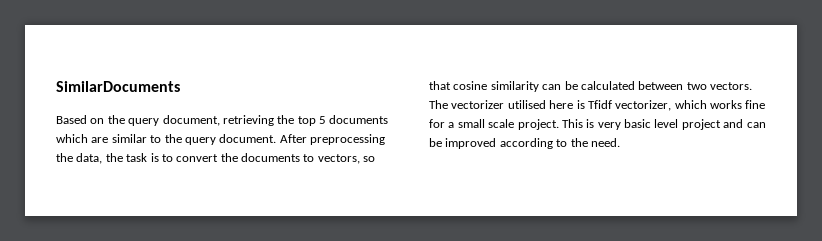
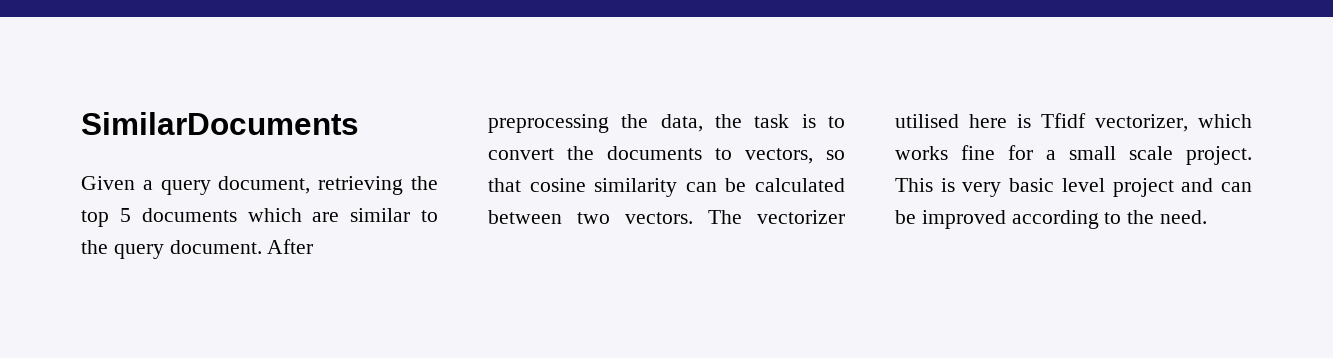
- Based on the query document, retrieving the top 5 documents which are similar to the query document.
+ Given a query document, retrieving the top 5 documents which are similar to the query document.

